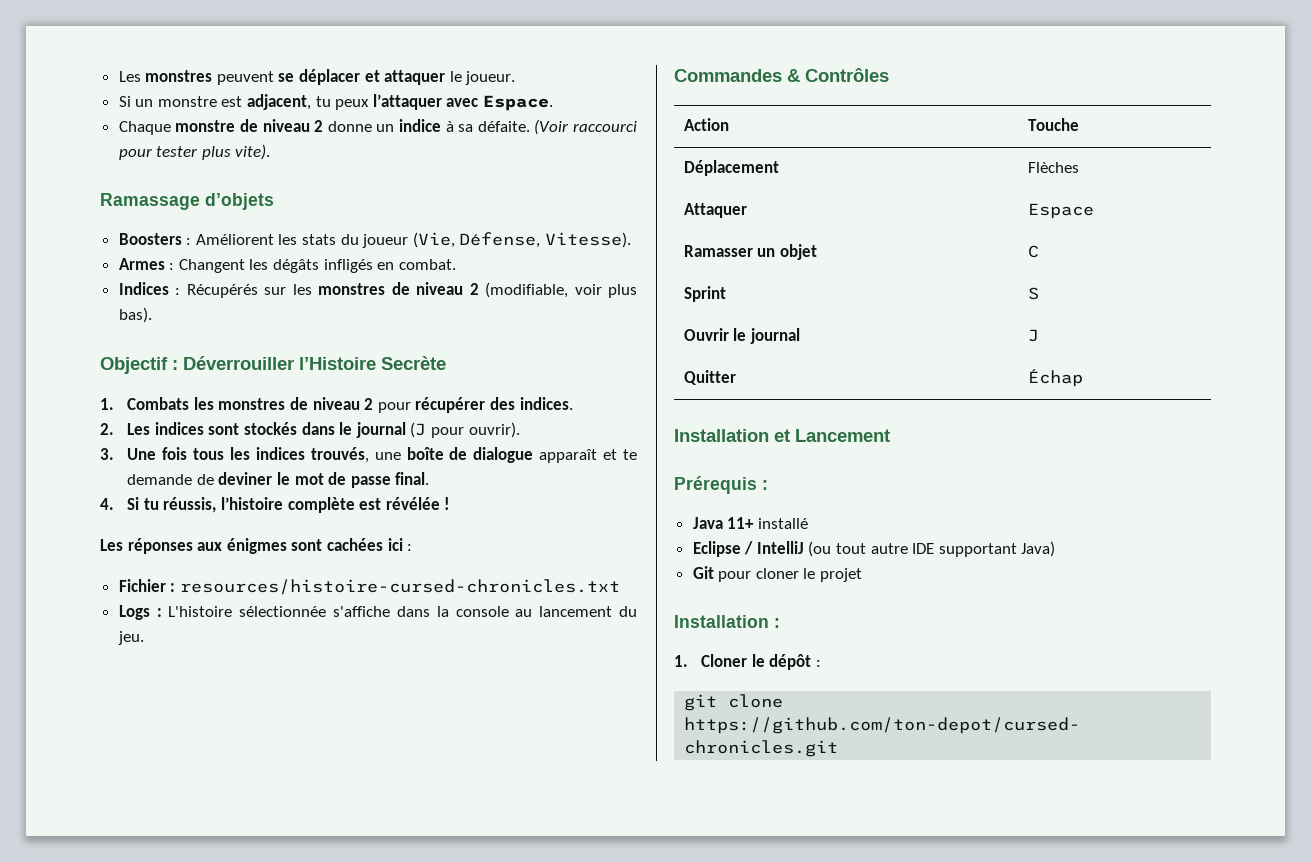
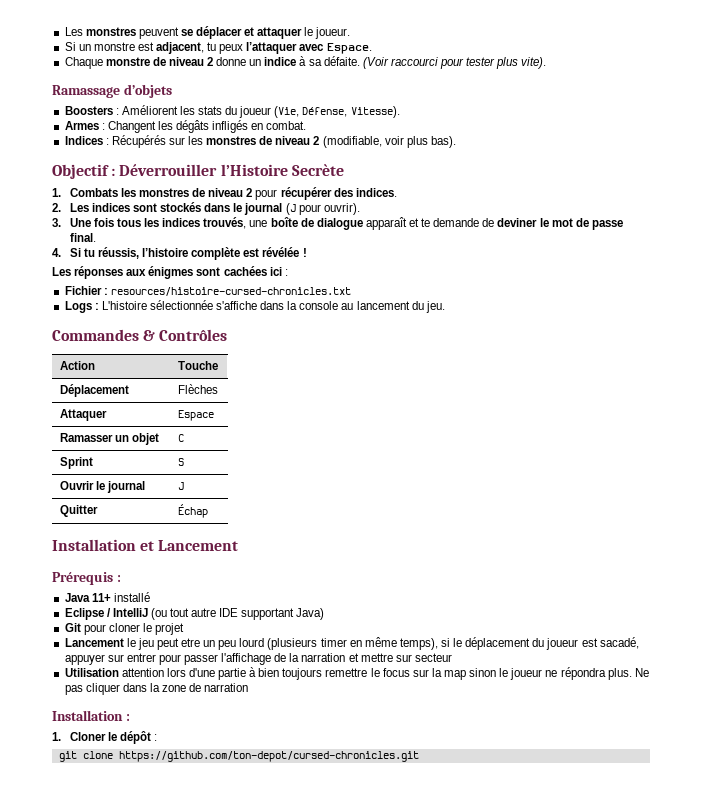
+ Lancement le jeu peut etre un peu lourd (plusieurs timer en même temps), si le déplacement du joueur est sacadé, appuyer sur entrer pour passer l'affichage de la narration et mettre sur secteur
+ Utilisation attention lors d'une partie à bien toujours remettre le focus sur la map sinon le joueur ne répondra plus. Ne pas cliquer dans la zone de narration

